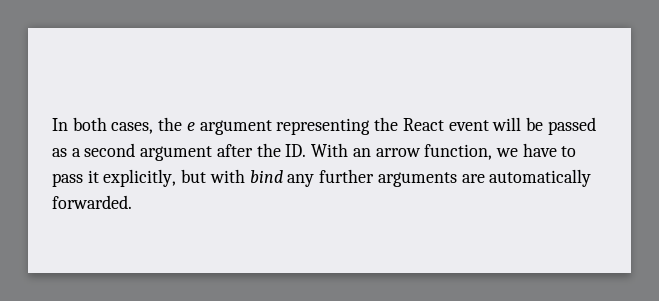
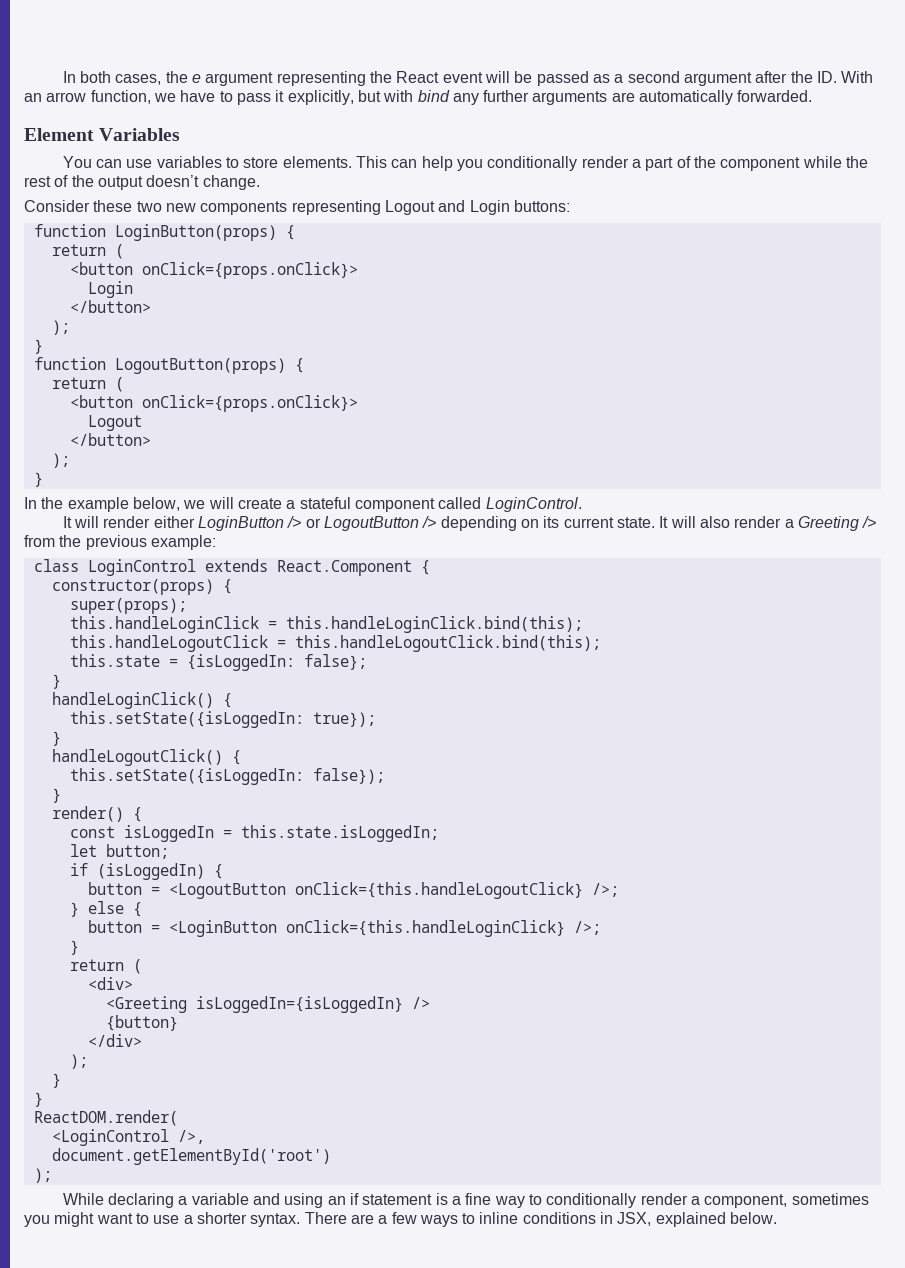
+ Element Variables
+ You can use variables to store elements. This can help you conditionally render a part of the component while the rest of the output doesn’t change.
+ Consider these two new components representing Logout and Login buttons:
+ function LoginButton(props) {
+ return (
+ <button onClick={props.onClick}>
+ Login
+ </button>
+ );
+ }
+ function LogoutButton(props) {
+ return (
+ <button onClick={props.onClick}>
+ Logout
+ </button>
+ );
+ }
+ In the example below, we will create a stateful component called LoginControl.
+ It will render either LoginButton /> or LogoutButton /> depending on its current state. It will also render a Greeting /> from the previous example:
+ class LoginControl extends React.Component {
+ constructor(props) {
+ super(props);
+ this.handleLoginClick = this.handleLoginClick.bind(this);
+ this.handleLogoutClick = this.handleLogoutClick.bind(this);
+ this.state = {isLoggedIn: false};
+ }
+ handleLoginClick() {
+ this.setState({isLoggedIn: true});
+ }
+ handleLogoutClick() {
+ this.setState({isLoggedIn: false});
+ }
+ render() {
+ const isLoggedIn = this.state.isLoggedIn;
+ let button;
+ if (isLoggedIn) {
+ button = <LogoutButton onClick={this.handleLogoutClick} />;
+ } else {
+ button = <LoginButton onClick={this.handleLoginClick} />;
+ }
+ return (
+ <div>
+ <Greeting isLoggedIn={isLoggedIn} />
+ {button}
+ </div>
+ );
+ }
+ }
+ ReactDOM.render(
+ <LoginControl />,
+ document.getElementById('root')
+ );
+ While declaring a variable and using an if statement is a fine way to conditionally render a component, sometimes you might want to use a shorter syntax. There are a few ways to inline conditions in JSX, explained below.

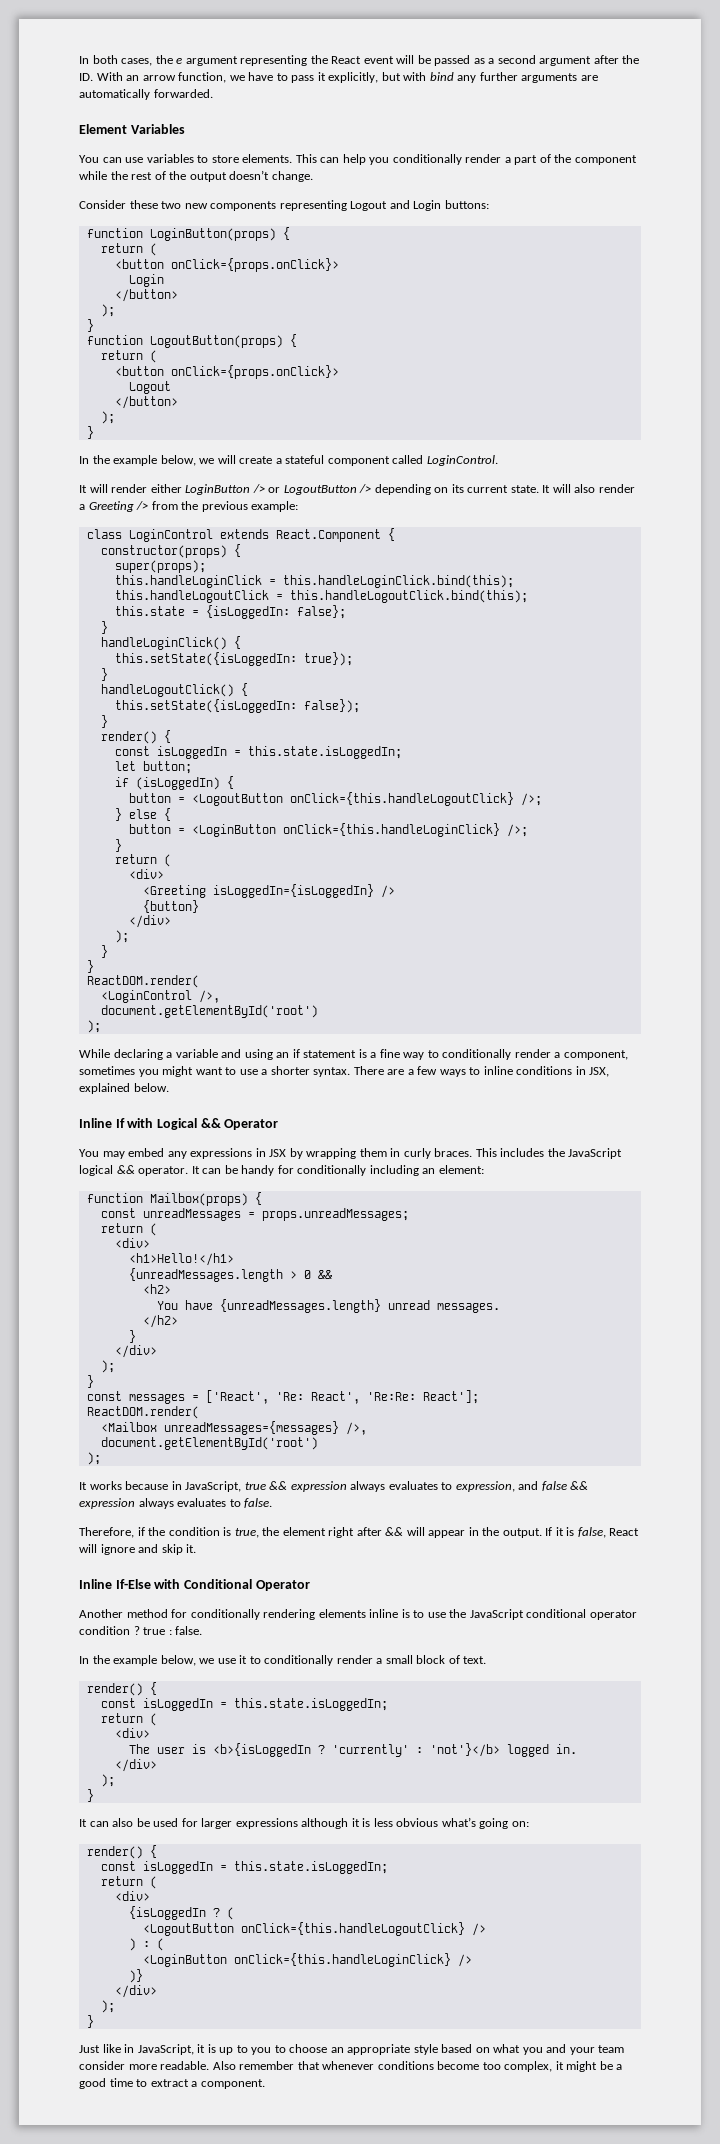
+ Inline If with Logical && Operator
+ You may embed any expressions in JSX by wrapping them in curly braces. This includes the JavaScript logical && operator. It can be handy for conditionally including an element:
+ function Mailbox(props) {
+ const unreadMessages = props.unreadMessages;
+ return (
+ <div>
+ <h1>Hello!</h1>
+ {unreadMessages.length > 0 &&
+ <h2>
+ You have {unreadMessages.length} unread messages.
+ </h2>
+ }
+ </div>
+ );
+ }
+ const messages = ['React', 'Re: React', 'Re:Re: React'];
+ ReactDOM.render(
+ <Mailbox unreadMessages={messages} />,
+ document.getElementById('root')
+ );
+ It works because in JavaScript, true && expression always evaluates to expression, and false && expression always evaluates to false.
+ Therefore, if the condition is true, the element right after && will appear in the output. If it is false, React will ignore and skip it.
+ Inline If-Else with Conditional Operator
+ Another method for conditionally rendering elements inline is to use the JavaScript conditional operator condition ? true : false.
+ In the example below, we use it to conditionally render a small block of text.
+ render() {
+ const isLoggedIn = this.state.isLoggedIn;
+ return (
+ <div>
+ The user is <b>{isLoggedIn ? 'currently' : 'not'}</b> logged in.
+ </div>
+ );
+ }
+ It can also be used for larger expressions although it is less obvious what’s going on:
+ render() {
+ const isLoggedIn = this.state.isLoggedIn;
+ return (
+ <div>
+ {isLoggedIn ? (
+ <LogoutButton onClick={this.handleLogoutClick} />
+ ) : (
+ <LoginButton onClick={this.handleLoginClick} />
+ )}
+ </div>
+ );
+ }
+ Just like in JavaScript, it is up to you to choose an appropriate style based on what you and your team consider more readable. Also remember that whenever conditions become too complex, it might be a good time to extract a component.

